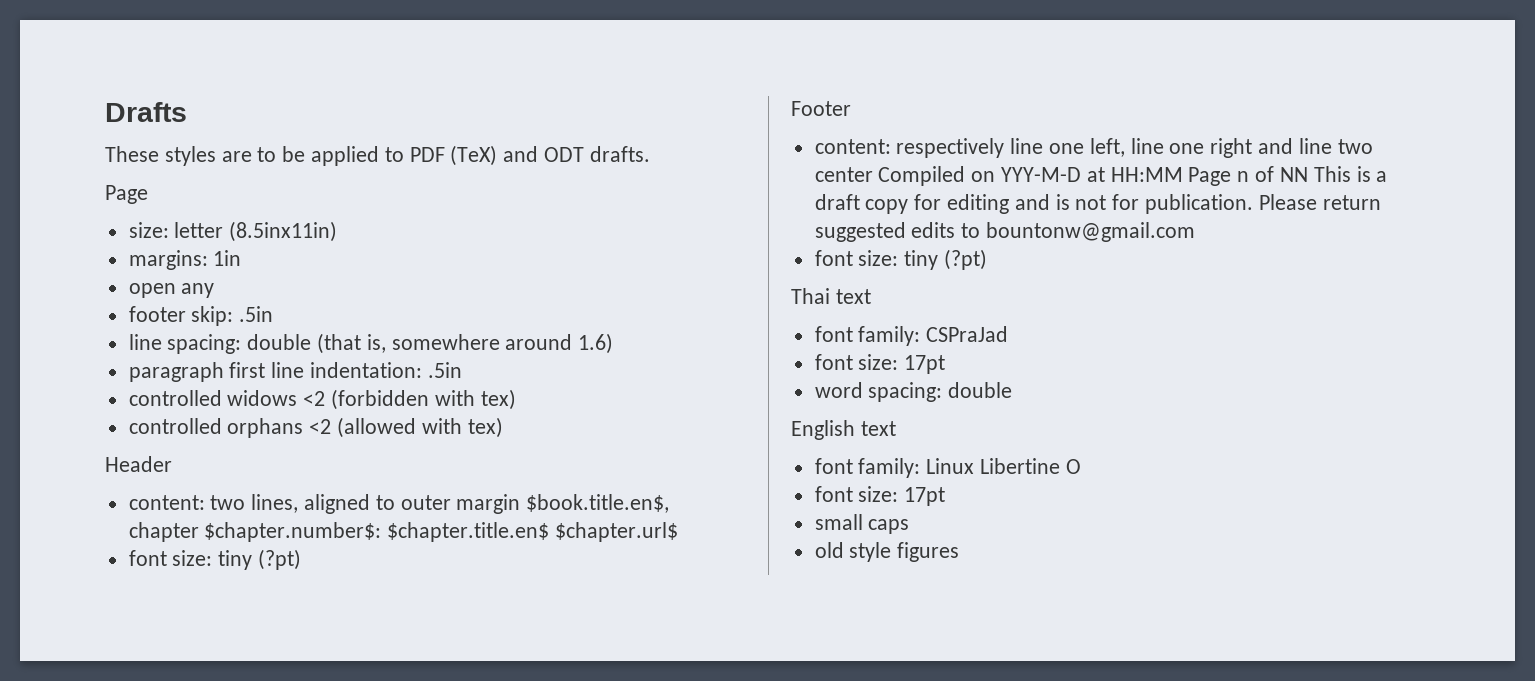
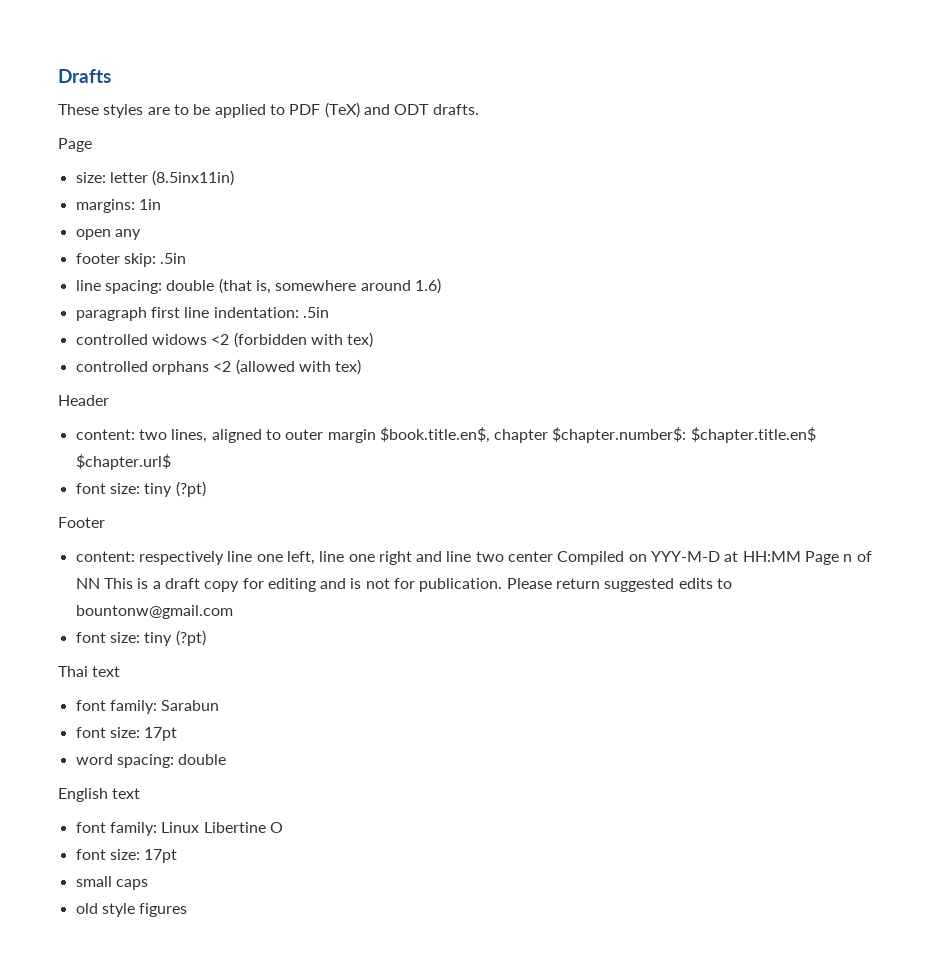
- font family: CSPraJad
+ font family: Sarabun

